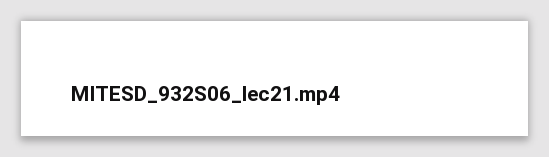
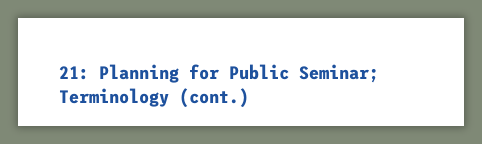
- MITESD_932S06_lec21.mp4
+ 21: Planning for Public Seminar; Terminology (cont.)

